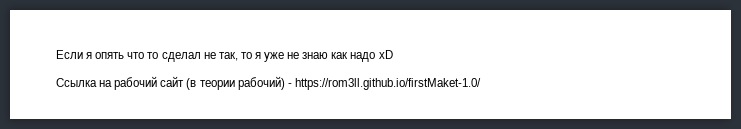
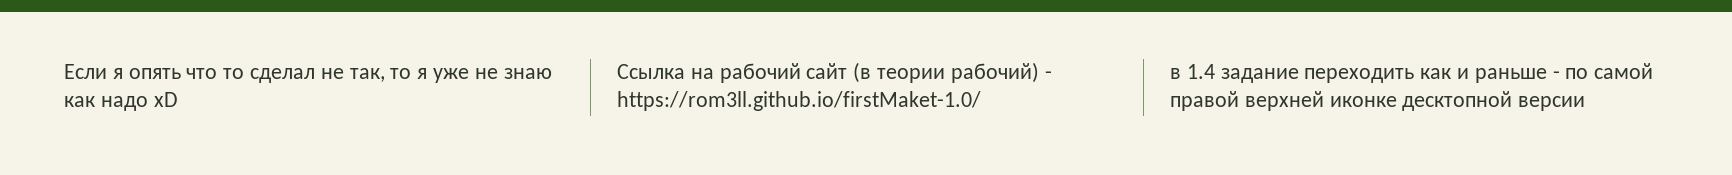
+ в 1.4 задание переходить как и раньше - по самой правой верхней иконке десктопной версии

